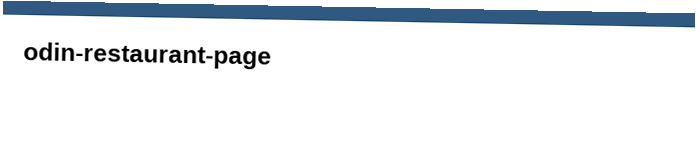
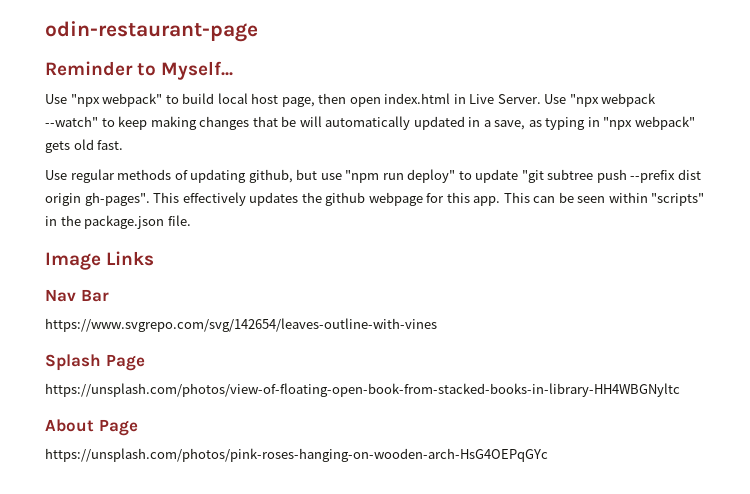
+ Reminder to Myself...
+ Use "npx webpack" to build local host page, then open index.html in Live Server. Use "npx webpack --watch" to keep making changes that be will automatically updated in a save, as typing in "npx webpack" gets old fast.
+ Use regular methods of updating github, but use "npm run deploy" to update "git subtree push --prefix dist origin gh-pages". This effectively updates the github webpage for this app. This can be seen within "scripts" in the package.json file.
+ Image Links
+ Nav Bar
+ https://www.svgrepo.com/svg/142654/leaves-outline-with-vines
+ Splash Page
+ https://unsplash.com/photos/view-of-floating-open-book-from-stacked-books-in-library-HH4WBGNyltc
+ About Page
+ https://unsplash.com/photos/pink-roses-hanging-on-wooden-arch-HsG4OEPqGYc

